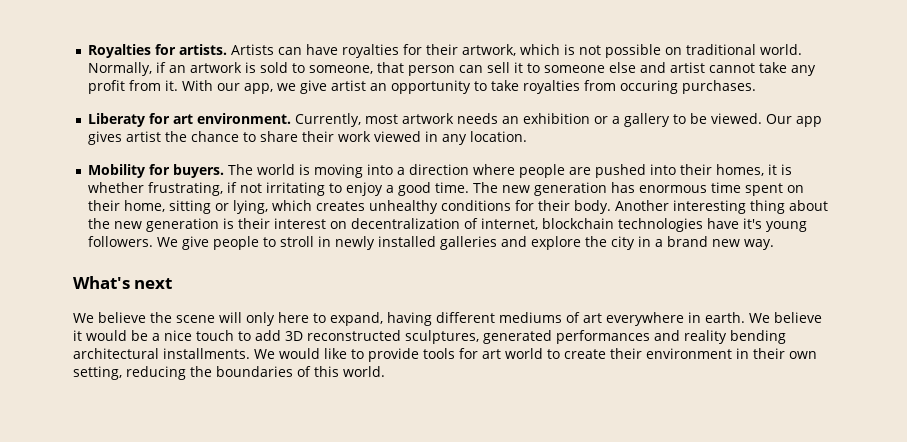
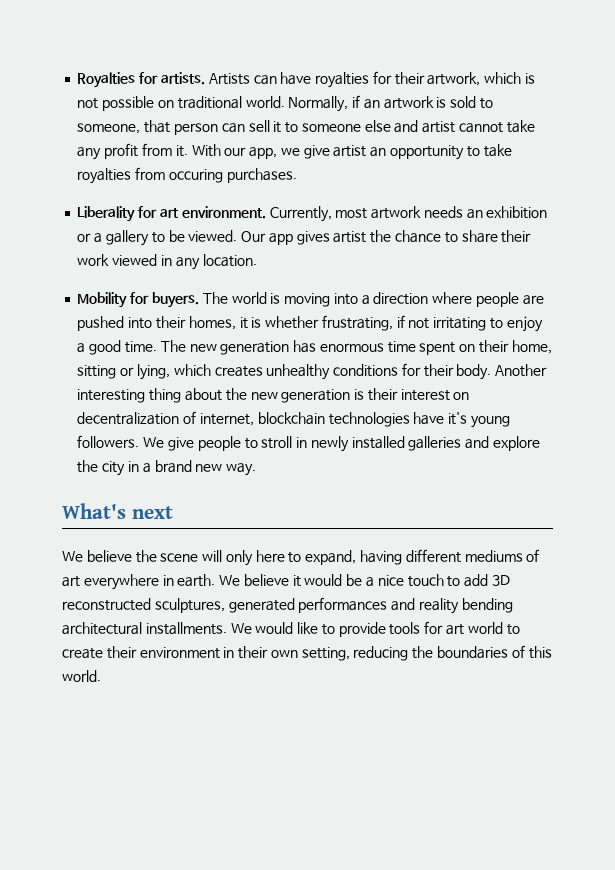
- Liberaty for art environment.
+ Liberality for art environment.

